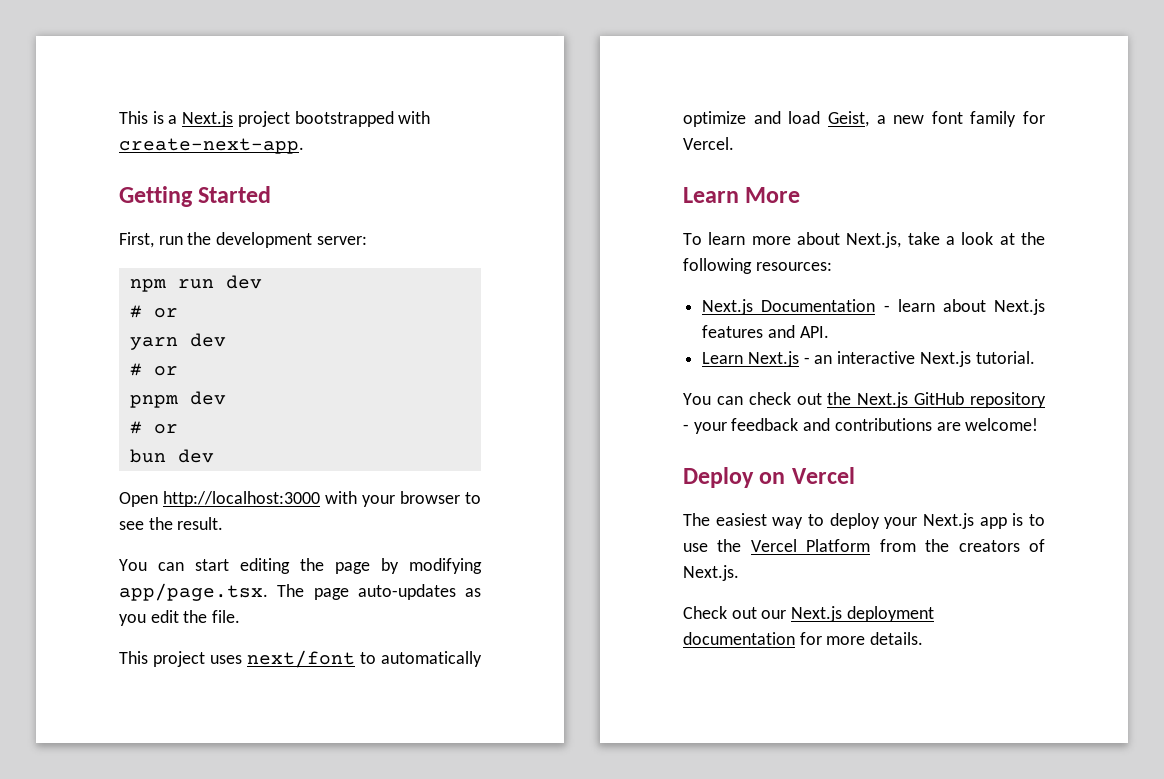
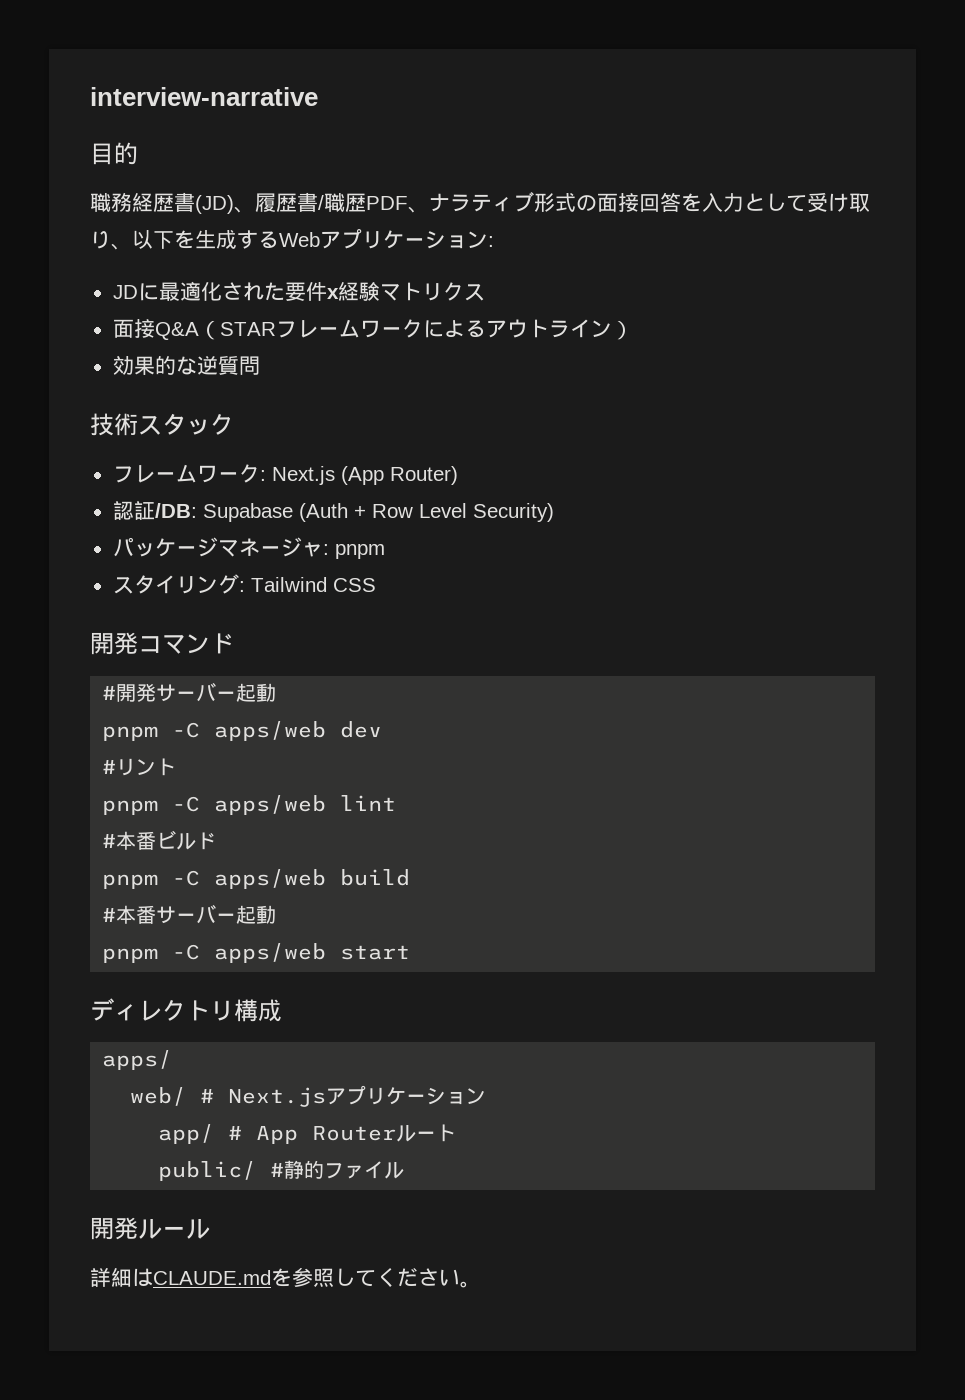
- This is a Next.js project bootstrapped with create-next-app.
- Getting Started
- First, run the development server:
- npm run dev
- # or
- yarn dev
- # or
- pnpm dev
- # or
- bun dev
- Open http://localhost:3000 with your browser to see the result.
- You can start editing the page by modifying app/page.tsx. The page auto-updates as you edit the file.
- This project uses next/font to automatically optimize and load Geist, a new font family for Vercel.
- Learn More
- To learn more about Next.js, take a look at the following resources:
- Next.js Documentation - learn about Next.js features and API.
- Learn Next.js - an interactive Next.js tutorial.
- You can check out the Next.js GitHub repository - your feedback and contributions are welcome!
- Deploy on Vercel
- The easiest way to deploy your Next.js app is to use the Vercel Platform from the creators of Next.js.
- Check out our Next.js deployment documentation for more details.
+ interview-narrative
+ 目的
+ 職務経歴書(JD)、履歴書/職歴PDF、ナラティブ形式の面接回答を入力として受け取り、以下を生成するWebアプリケーション:
+ JDに最適化された要件x経験マトリクス
+ 面接Q&A（STARフレームワークによるアウトライン）
+ 効果的な逆質問
+ 技術スタック
+ フレームワーク: Next.js (App Router)
+ 認証/DB: Supabase (Auth + Row Level Security)
+ パッケージマネージャ: pnpm
+ スタイリング: Tailwind CSS
+ 開発コマンド
+ #開発サーバー起動
+ pnpm -C apps/web dev
+ #リント
+ pnpm -C apps/web lint
+ #本番ビルド
+ pnpm -C apps/web build
+ #本番サーバー起動
+ pnpm -C apps/web start
+ ディレクトリ構成
+ apps/
+ web/ # Next.jsアプリケーション
+ app/ # App Routerルート
+ public/ #静的ファイル
+ 開発ルール
+ 詳細はCLAUDE.mdを参照してください。

